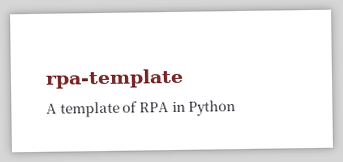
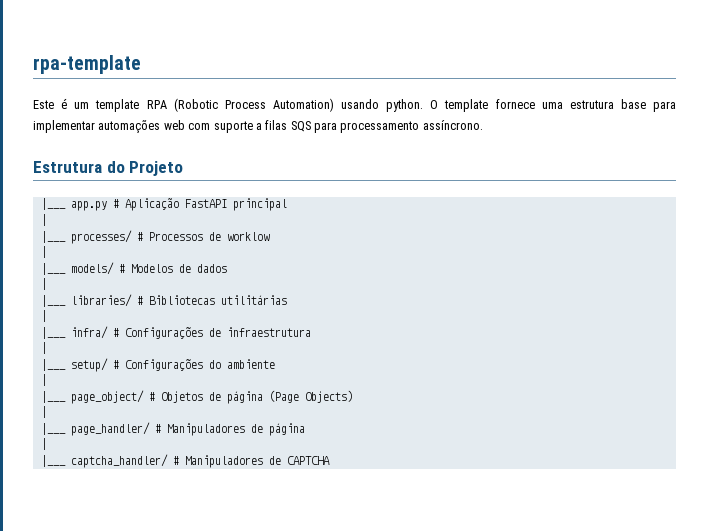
- A template of RPA in Python
+ Este é um template RPA (Robotic Process Automation) usando python. O template fornece uma estrutura base para implementar automações web com suporte a filas SQS para processamento assíncrono.
+ Estrutura do Projeto
+ |___ app.py # Aplicação FastAPI principal
+ |
+ |___ processes/ # Processos de worklow
+ |
+ |___ models/ # Modelos de dados
+ |
+ |___ libraries/ # Bibliotecas utilitárias
+ |
+ |___ infra/ # Configurações de infraestrutura
+ |
+ |___ setup/ # Configurações do ambiente
+ |
+ |___ page_object/ # Objetos de página (Page Objects)
+ |
+ |___ page_handler/ # Manipuladores de página
+ |
+ |___ captcha_handler/ # Manipuladores de CAPTCHA

